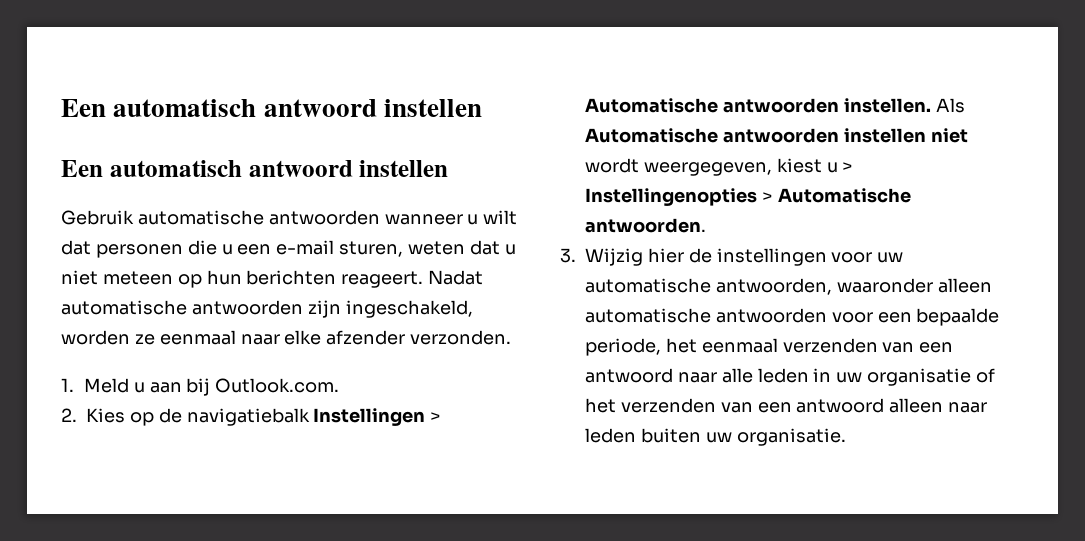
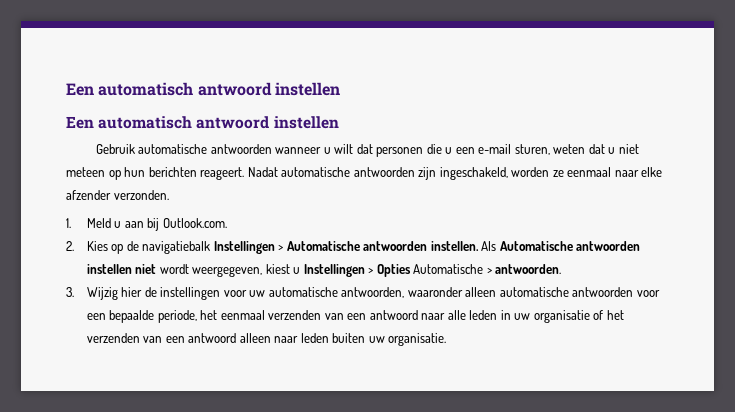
- Als Automatische antwoorden instellen niet wordt weergegeven, kiest u > Instellingenopties > Automatische antwoorden.
+ Als Automatische antwoorden instellen niet wordt weergegeven, kiest u Instellingen > Opties Automatische > antwoorden.

